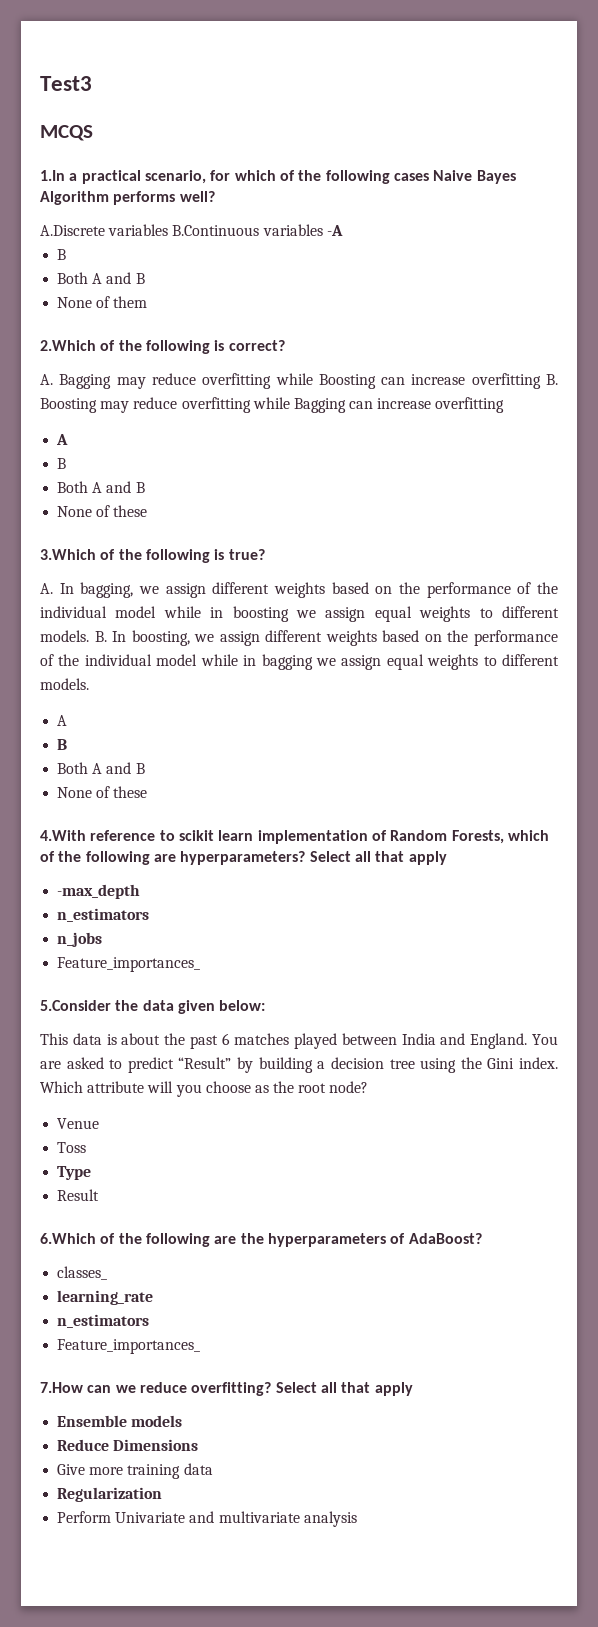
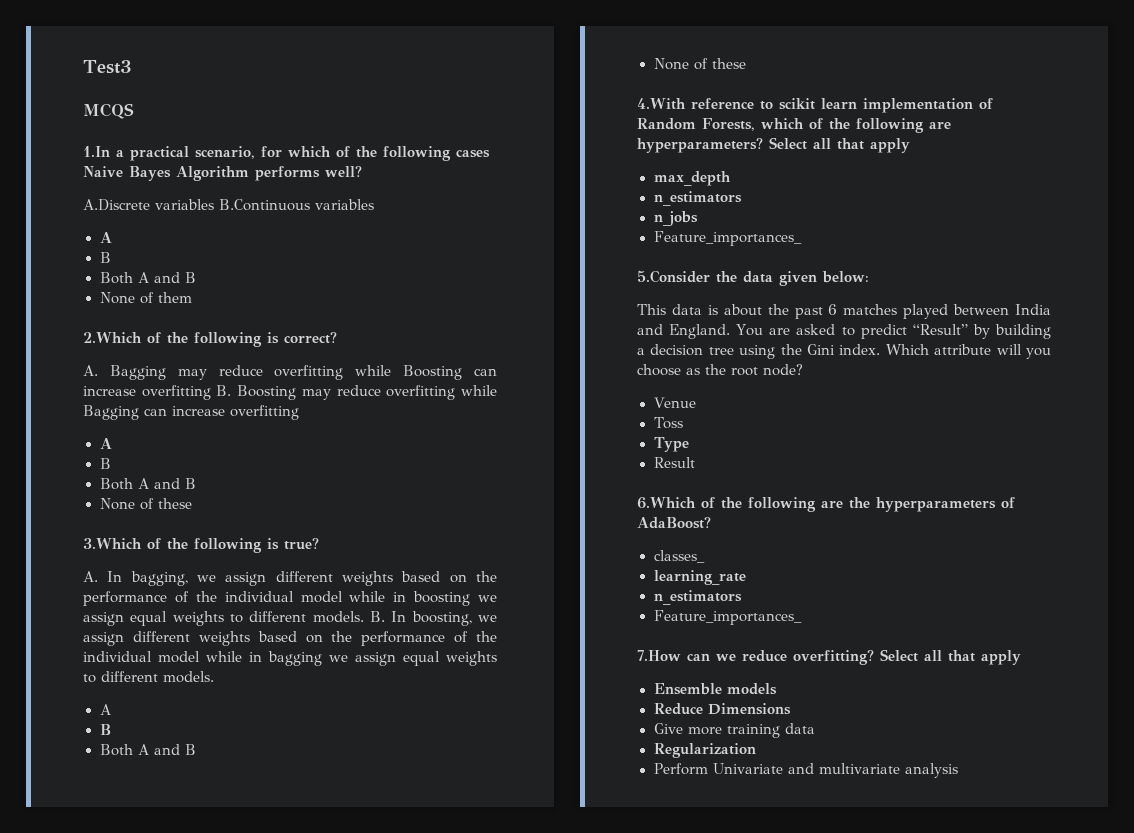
- A.Discrete variables B.Continuous variables -A
+ A.Discrete variables B.Continuous variables
+ A
- -max_depth
+ max_depth

